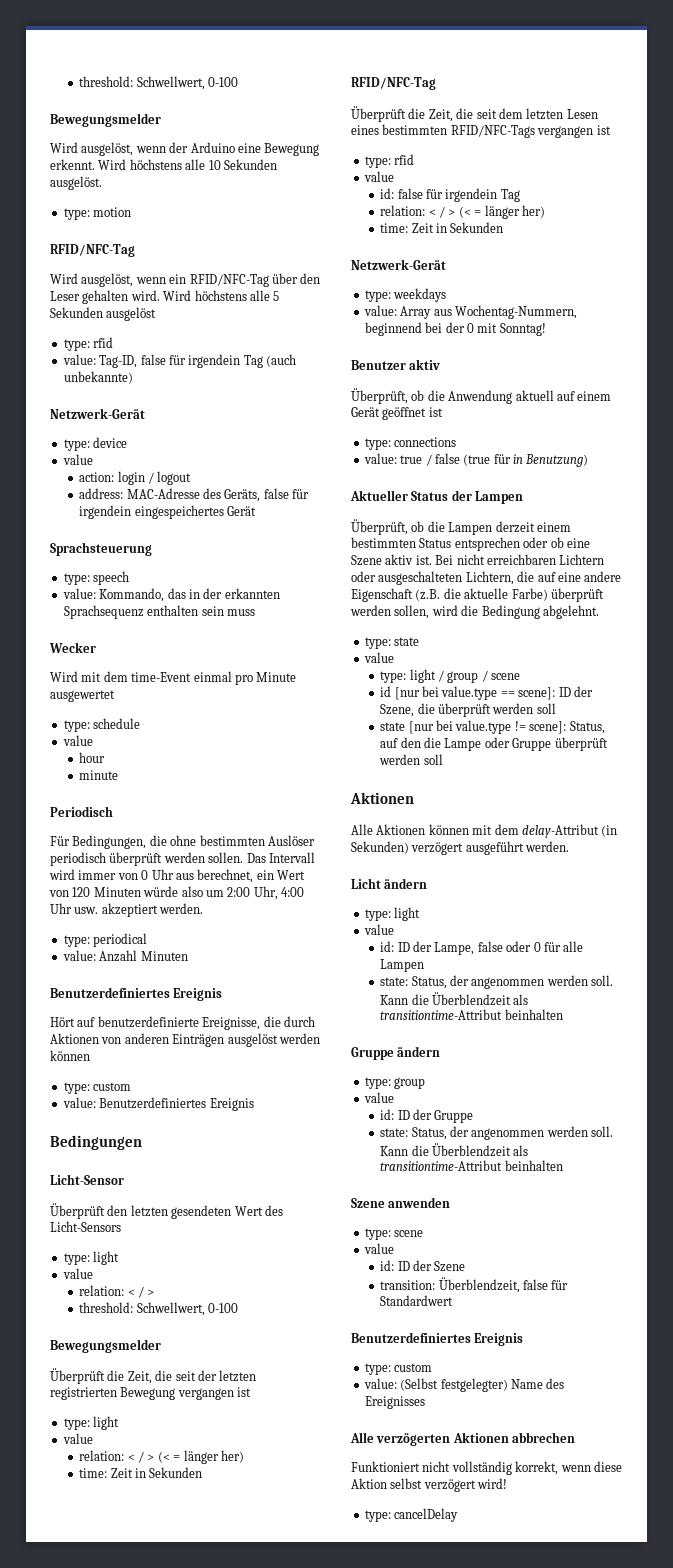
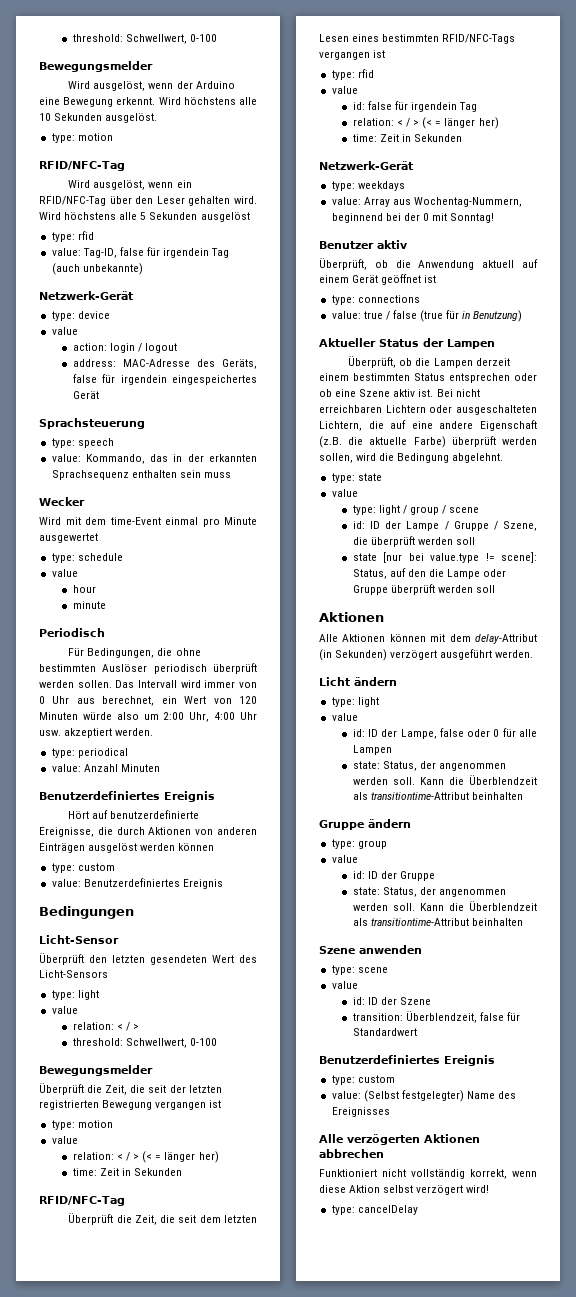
  Überprüft die Zeit, die seit der letzten registrierten Bewegung vergangen ist
- type: light
+ type: motion
- id [nur bei value.type == scene]: ID der Szene, die überprüft werden soll
+ id: ID der Lampe / Gruppe / Szene, die überprüft werden soll

